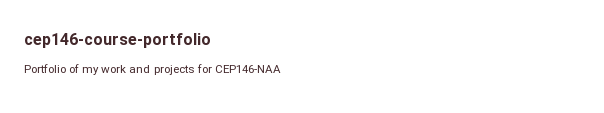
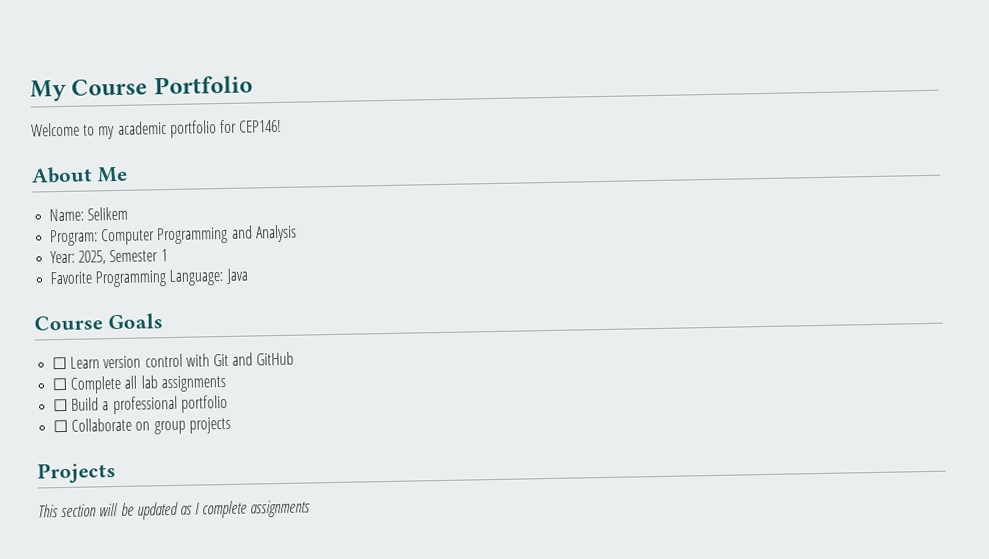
- cep146-course-portfolio
- Portfolio of my work and projects for CEP146-NAA
+ My Course Portfolio
+ Welcome to my academic portfolio for CEP146!
+ About Me
+ Name: Selikem
+ Program: Computer Programming and Analysis
+ Year: 2025, Semester 1
+ Favorite Programming Language: Java
+ Course Goals
+ ☐ Learn version control with Git and GitHub
+ ☐ Complete all lab assignments
+ ☐ Build a professional portfolio
+ ☐ Collaborate on group projects
+ Projects
+ This section will be updated as I complete assignments

